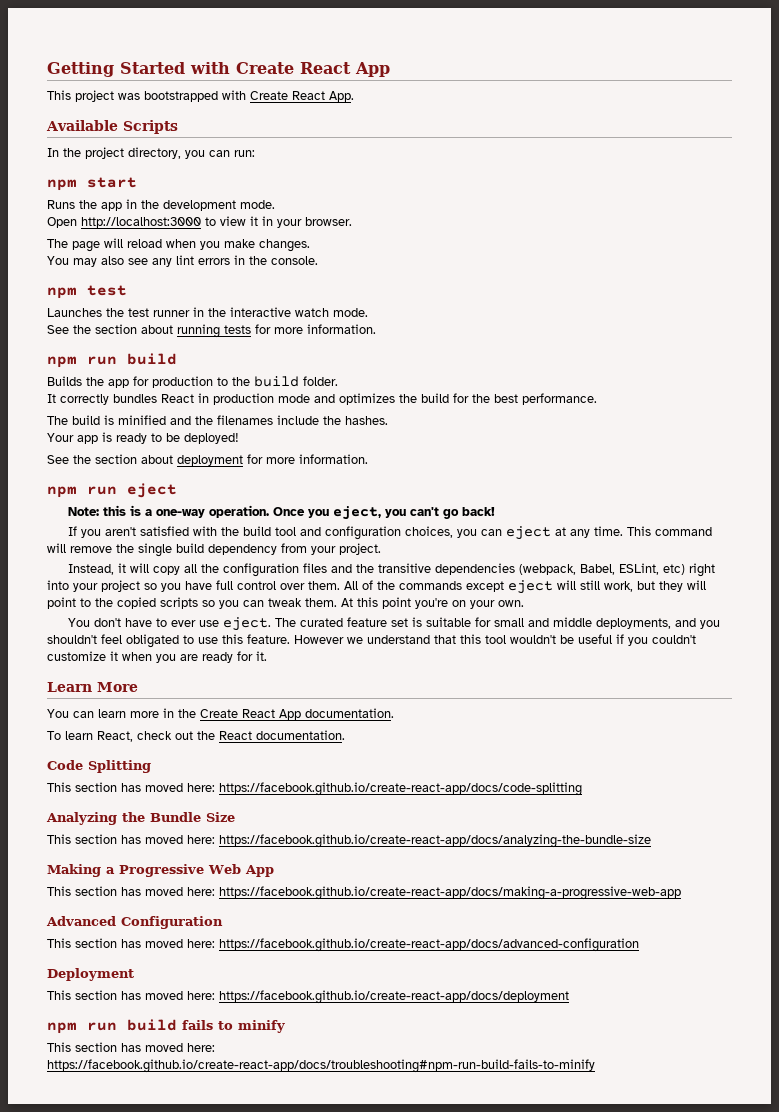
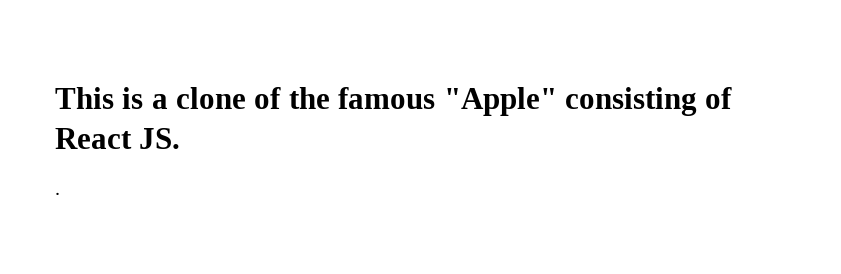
- Getting Started with Create React App
- This project was bootstrapped with Create React App.
- Available Scripts
- In the project directory, you can run:
- npm start
- Runs the app in the development mode.
- Open http://localhost:3000 to view it in your browser.
- The page will reload when you make changes.
- You may also see any lint errors in the console.
- npm test
- Launches the test runner in the interactive watch mode.
- See the section about running tests for more information.
- npm run build
- Builds the app for production to the build folder.
- It correctly bundles React in production mode and optimizes the build for the best performance.
- The build is minified and the filenames include the hashes.
- Your app is ready to be deployed!
- See the section about deployment for more information.
- npm run eject
- Note: this is a one-way operation. Once you eject, you can't go back!
- If you aren't satisfied with the build tool and configuration choices, you can eject at any time. This command will remove the single build dependency from your project.
- Instead, it will copy all the configuration files and the transitive dependencies (webpack, Babel, ESLint, etc) right into your project so you have full control over them. All of the commands except eject will still work, but they will point to the copied scripts so you can tweak them. At this point you're on your own.
- You don't have to ever use eject. The curated feature set is suitable for small and middle deployments, and you shouldn't feel obligated to use this feature. However we understand that this tool wouldn't be useful if you couldn't customize it when you are ready for it.
- Learn More
- You can learn more in the Create React App documentation.
- To learn React, check out the React documentation.
- Code Splitting
- This section has moved here: https://facebook.github.io/create-react-app/docs/code-splitting
- Analyzing the Bundle Size
- This section has moved here: https://facebook.github.io/create-react-app/docs/analyzing-the-bundle-size
- Making a Progressive Web App
- This section has moved here: https://facebook.github.io/create-react-app/docs/making-a-progressive-web-app
- Advanced Configuration
- This section has moved here: https://facebook.github.io/create-react-app/docs/advanced-configuration
- Deployment
- This section has moved here: https://facebook.github.io/create-react-app/docs/deployment
- npm run build fails to minify
- This section has moved here: https://facebook.github.io/create-react-app/docs/troubleshooting#npm-run-build-fails-to-minify
+ This is a clone of the famous "Apple" consisting of React JS.
+ .

